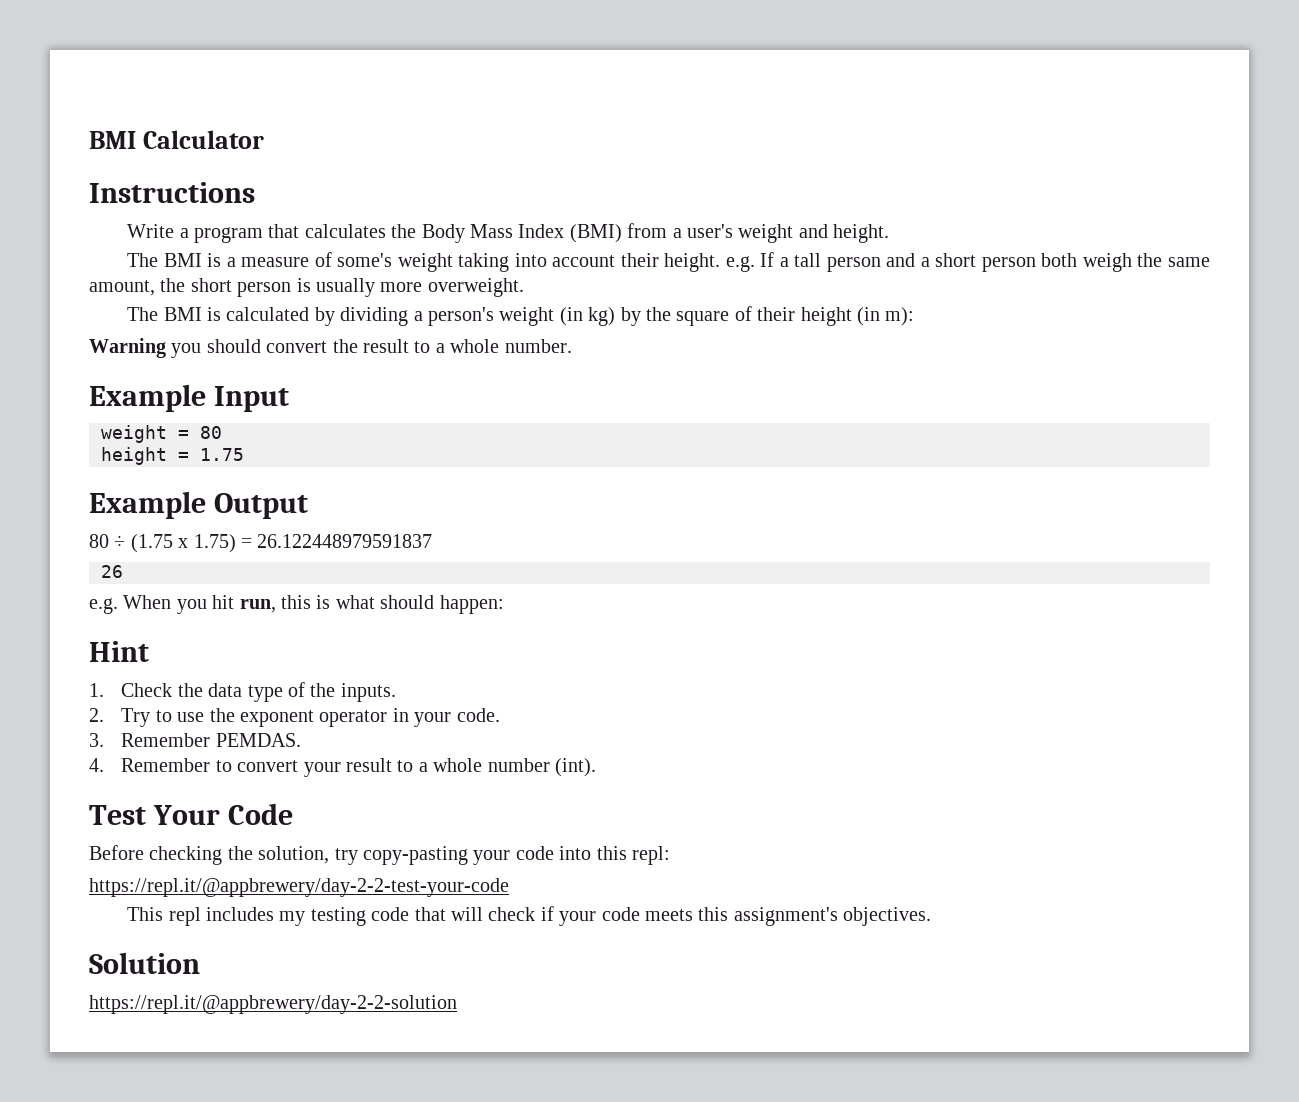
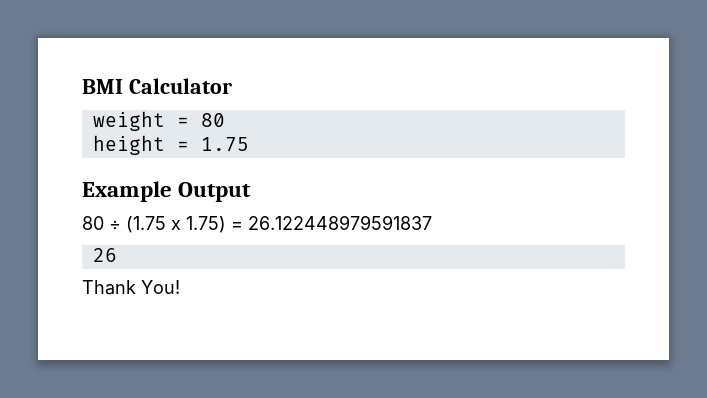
- Instructions
- Write a program that calculates the Body Mass Index (BMI) from a user's weight and height.
- The BMI is a measure of some's weight taking into account their height. e.g. If a tall person and a short person both weigh the same amount, the short person is usually more overweight.
- The BMI is calculated by dividing a person's weight (in kg) by the square of their height (in m):
- Warning you should convert the result to a whole number.
- Example Input
- e.g. When you hit run, this is what should happen:
- Hint
- 1. Check the data type of the inputs.
- 2. Try to use the exponent operator in your code.
- 3. Remember PEMDAS.
- 4. Remember to convert your result to a whole number (int).
- Test Your Code
- Before checking the solution, try copy-pasting your code into this repl:
- https://repl.it/@appbrewery/day-2-2-test-your-code
- This repl includes my testing code that will check if your code meets this assignment's objectives.
- Solution
- https://repl.it/@appbrewery/day-2-2-solution
+ Thank You!

